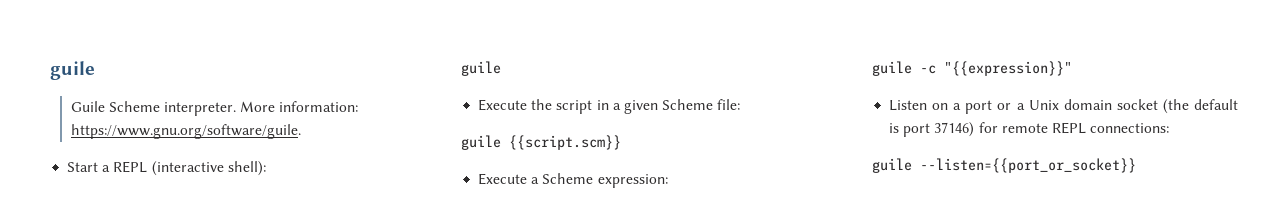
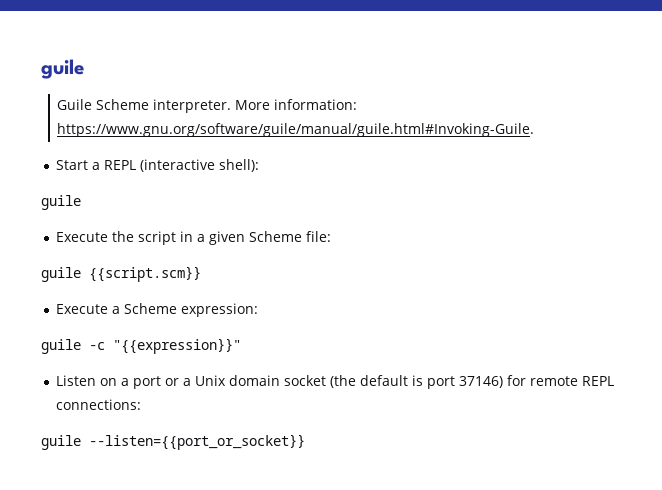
- More information: https://www.gnu.org/software/guile.
+ More information: https://www.gnu.org/software/guile/manual/guile.html#Invoking-Guile.

